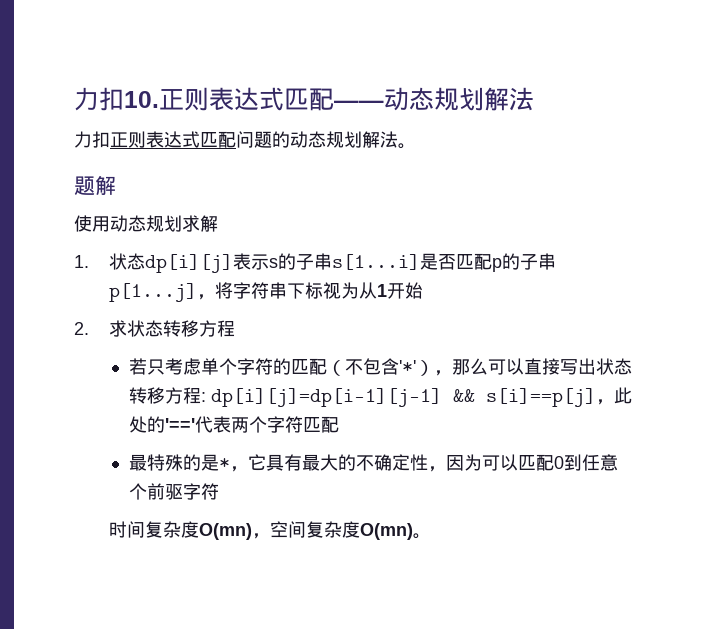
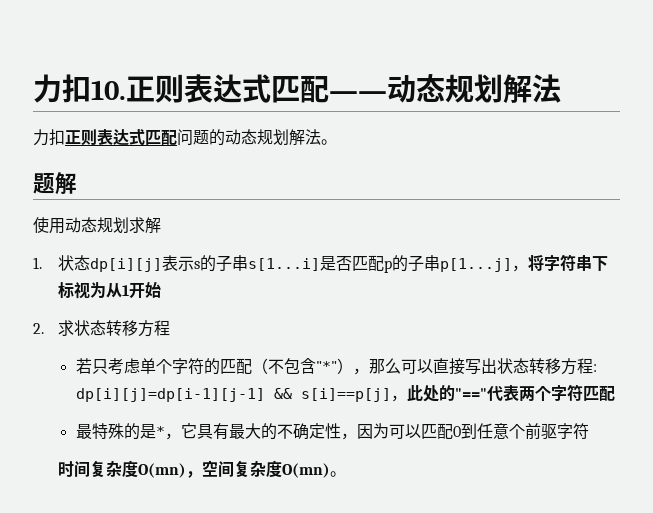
- 若只考虑单个字符的匹配（不包含'*'），那么可以直接写出状态转移方程: dp[i][j]=dp[i-1][j-1] && s[i]==p[j]，此处的'=='代表两个字符匹配
+ 若只考虑单个字符的匹配（不包含"*"），那么可以直接写出状态转移方程: dp[i][j]=dp[i-1][j-1] && s[i]==p[j]，此处的"=="代表两个字符匹配

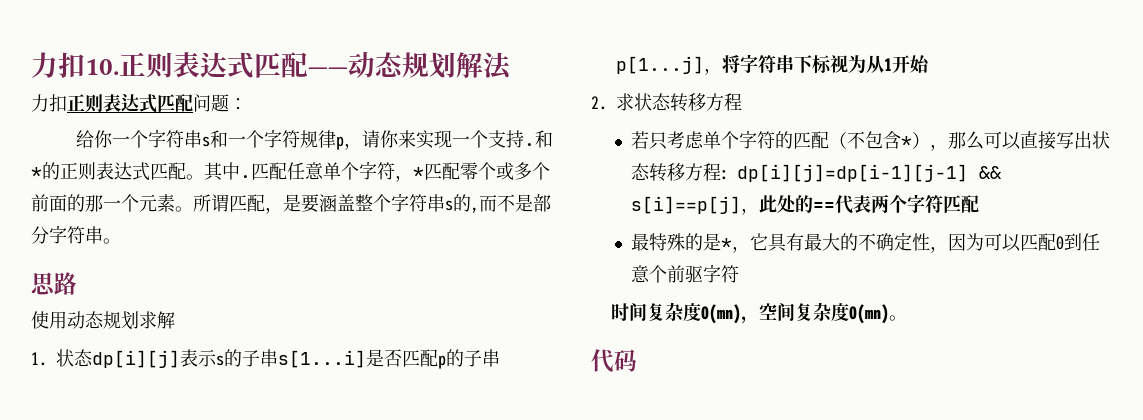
- 力扣正则表达式匹配问题的动态规划解法。
- 题解
+ 力扣正则表达式匹配问题：
+ 给你一个字符串s和一个字符规律p，请你来实现一个支持.和*的正则表达式匹配。其中.匹配任意单个字符，*匹配零个或多个前面的那一个元素。所谓匹配，是要涵盖整个字符串s的,而不是部分字符串。
+ 思路
- 若只考虑单个字符的匹配（不包含"*"），那么可以直接写出状态转移方程: dp[i][j]=dp[i-1][j-1] && s[i]==p[j]，此处的"=="代表两个字符匹配
+ 若只考虑单个字符的匹配（不包含*），那么可以直接写出状态转移方程: dp[i][j]=dp[i-1][j-1] && s[i]==p[j]，此处的==代表两个字符匹配
+ 代码

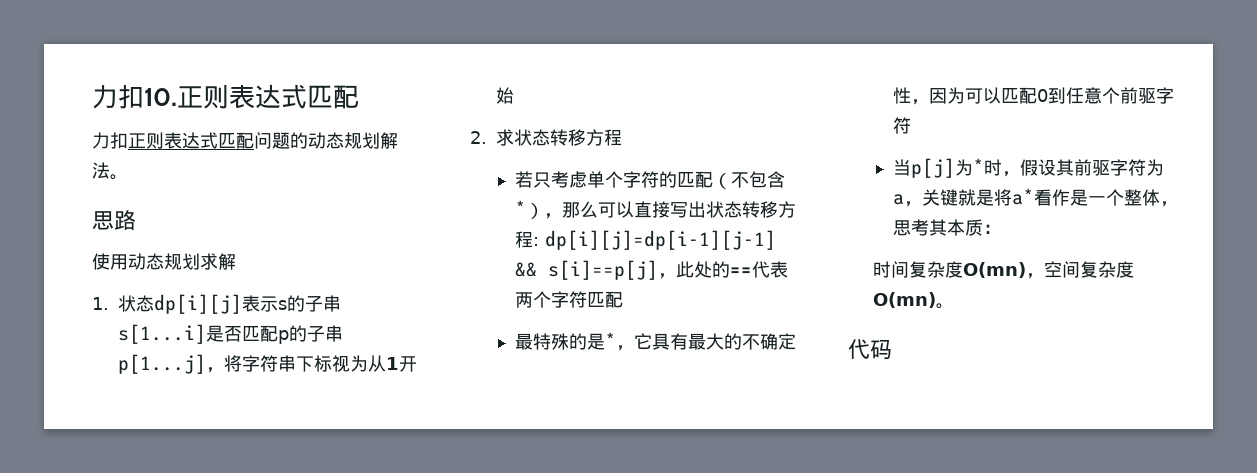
- 力扣10.正则表达式匹配——动态规划解法
+ 力扣10.正则表达式匹配
- 力扣正则表达式匹配问题：
- 给你一个字符串s和一个字符规律p，请你来实现一个支持.和*的正则表达式匹配。其中.匹配任意单个字符，*匹配零个或多个前面的那一个元素。所谓匹配，是要涵盖整个字符串s的,而不是部分字符串。
+ 力扣正则表达式匹配问题的动态规划解法。
+ 当p[j]为*时，假设其前驱字符为a，关键就是将a*看作是一个整体，思考其本质：

